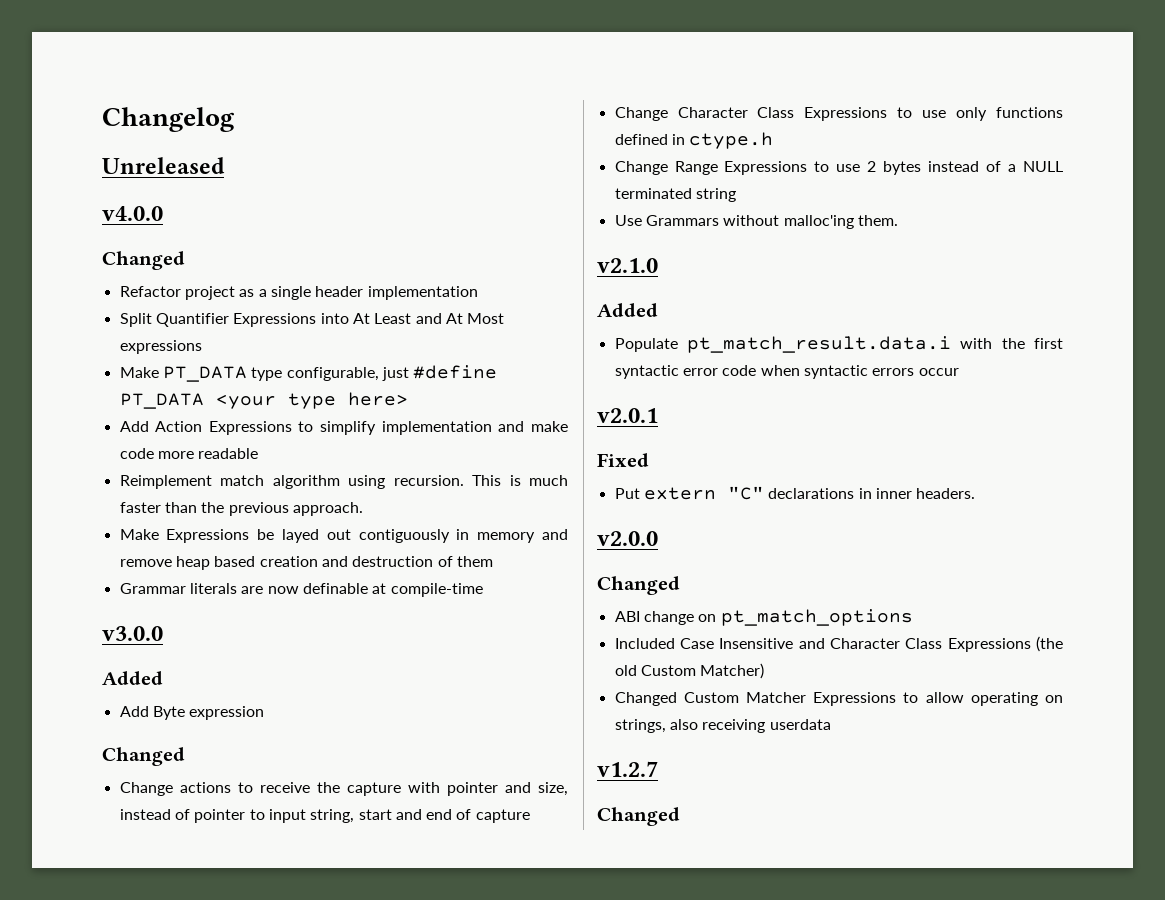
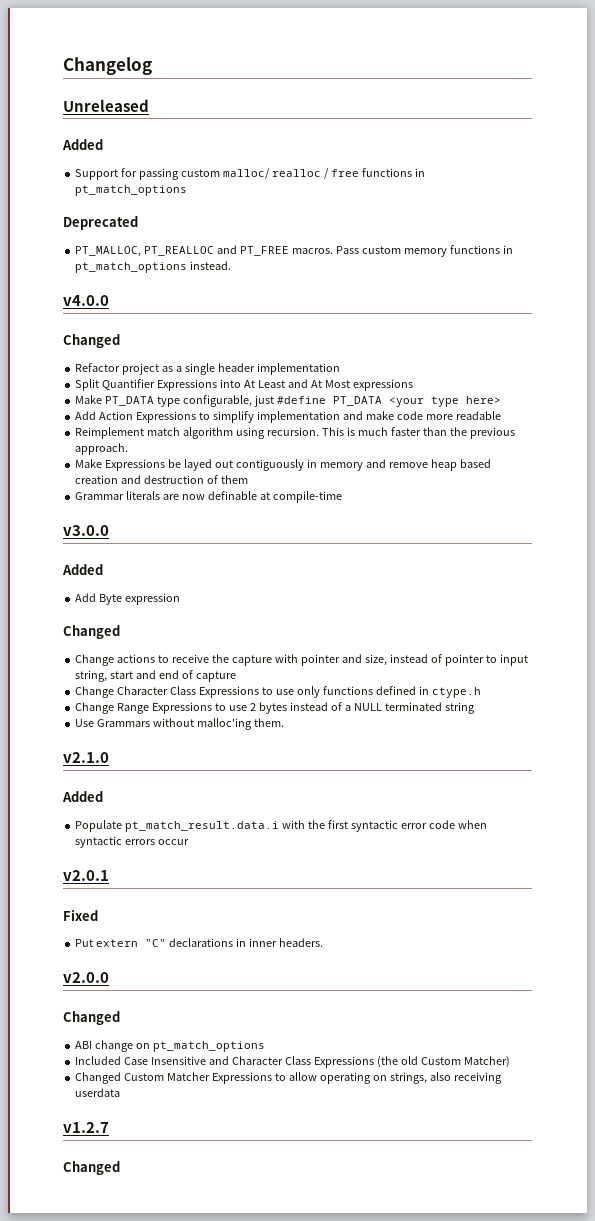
  Unreleased
+ Added
+ Support for passing custom malloc/ realloc / free functions in pt_match_options
+ Deprecated
+ PT_MALLOC, PT_REALLOC and PT_FREE macros. Pass custom memory functions in pt_match_options instead.

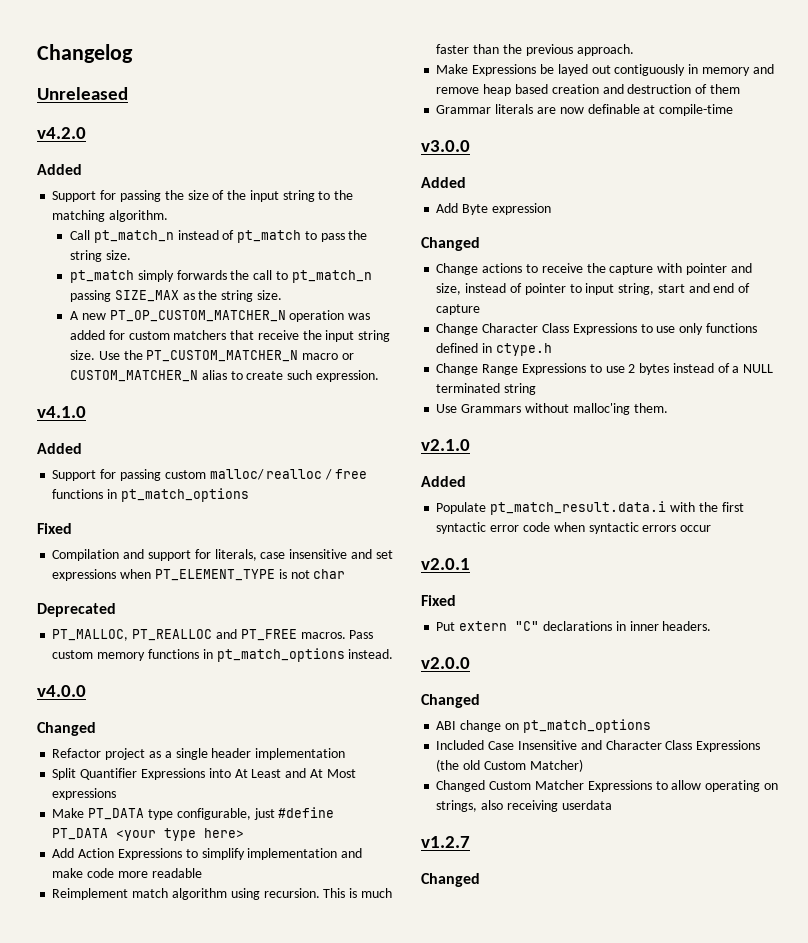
+ v4.2.0
+ Added
+ Support for passing the size of the input string to the matching algorithm.
+ Call pt_match_n instead of pt_match to pass the string size.
+ pt_match simply forwards the call to pt_match_n passing SIZE_MAX as the string size.
+ A new PT_OP_CUSTOM_MATCHER_N operation was added for custom matchers that receive the input string size. Use the PT_CUSTOM_MATCHER_N macro or CUSTOM_MATCHER_N alias to create such expression.
+ v4.1.0
  Support for passing custom malloc/ realloc / free functions in pt_match_options
+ Fixed
+ Compilation and support for literals, case insensitive and set expressions when PT_ELEMENT_TYPE is not char

